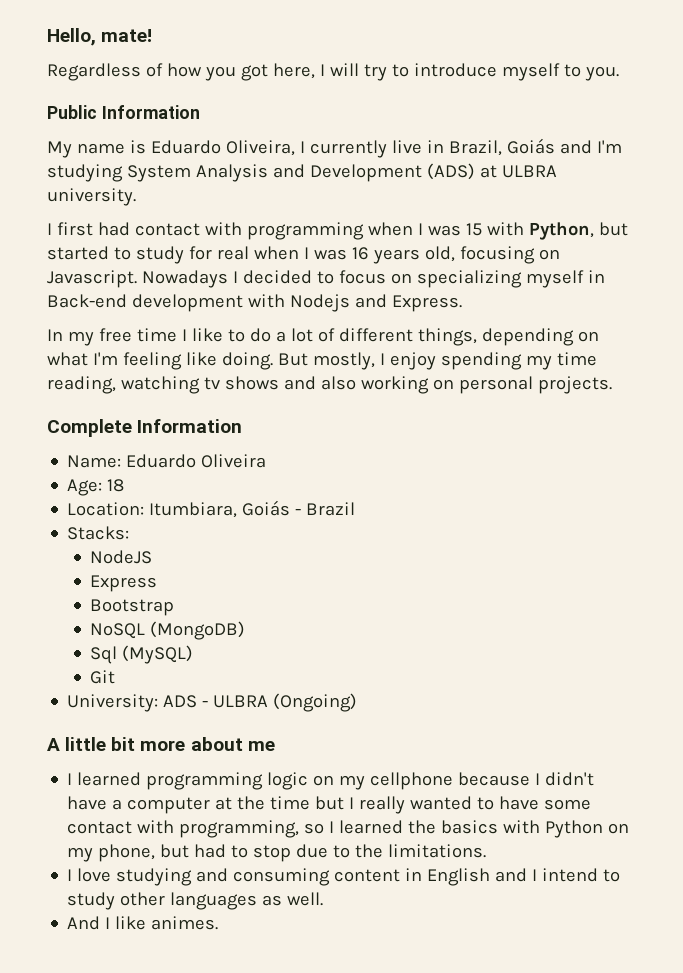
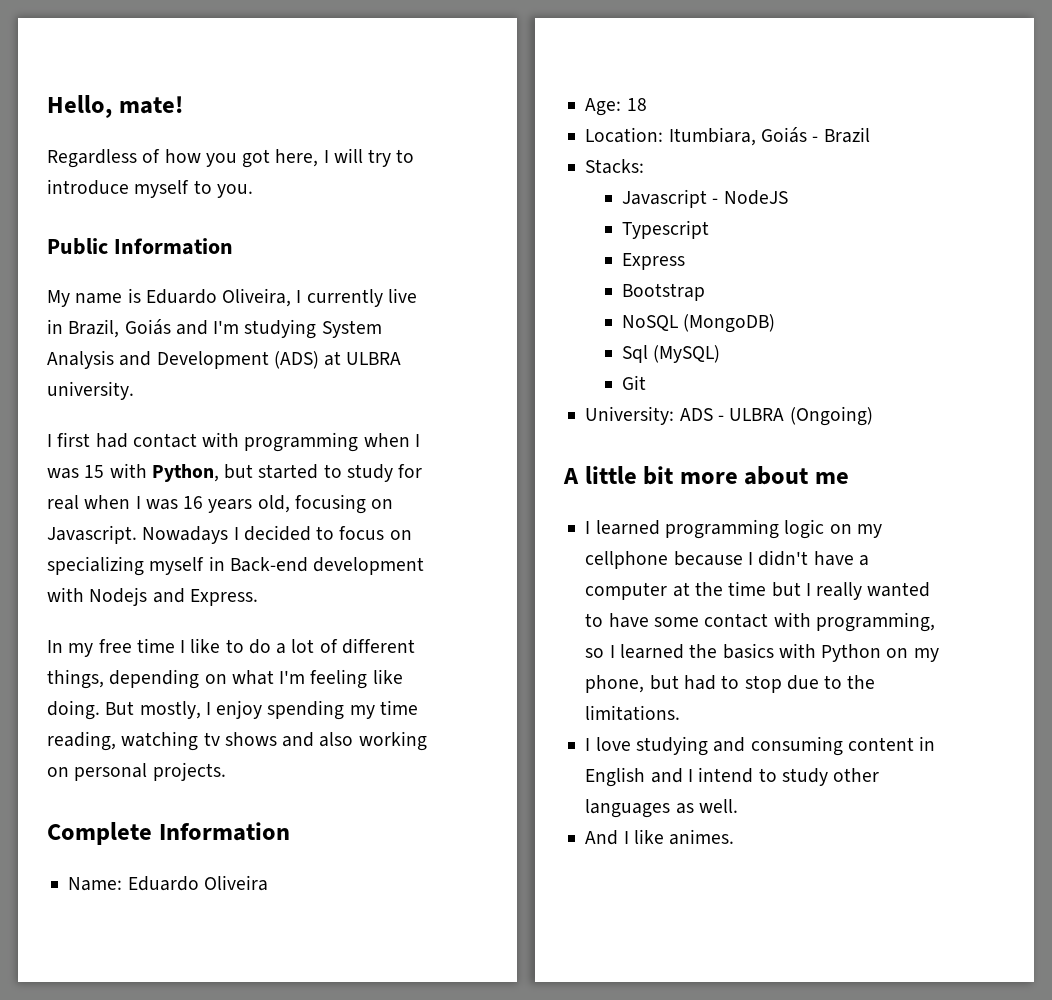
- NodeJS
+ Javascript - NodeJS
+ Typescript

